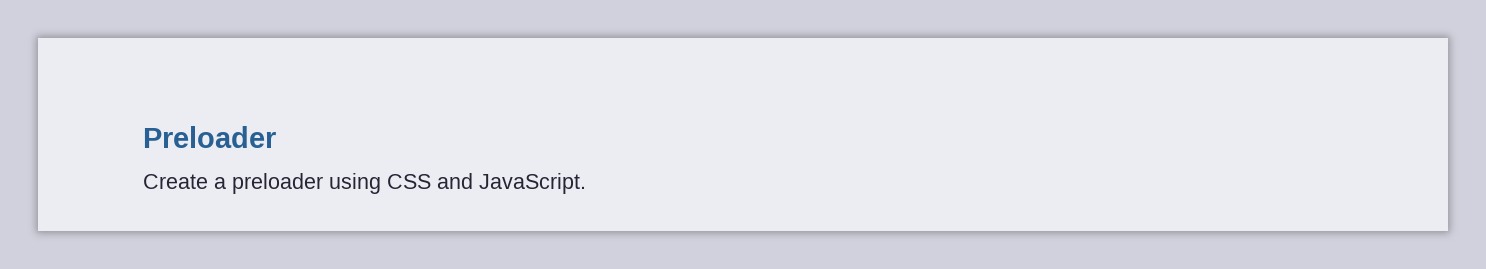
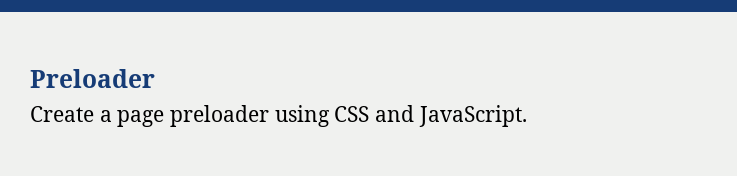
- Create a preloader using CSS and JavaScript.
+ Create a page preloader using CSS and JavaScript.

